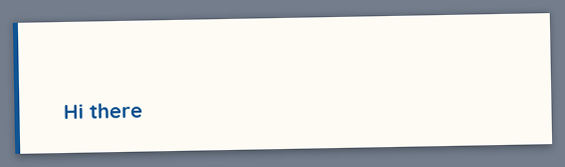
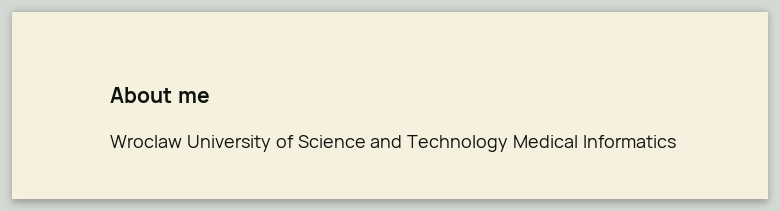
- Hi there
+ About me
+ Wroclaw University of Science and Technology Medical Informatics

